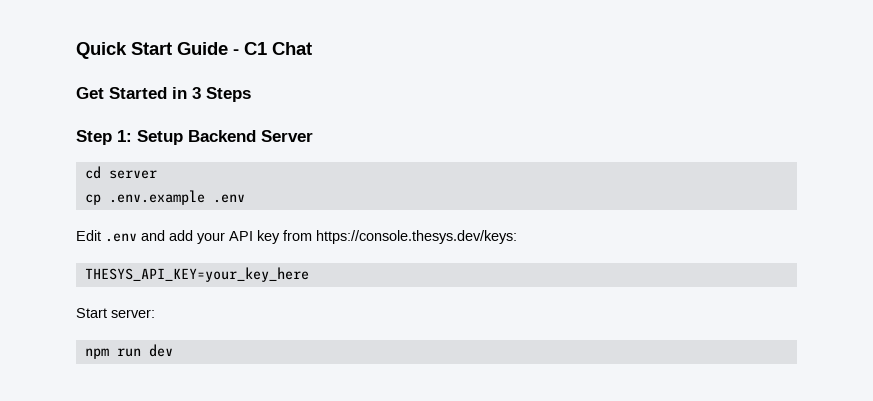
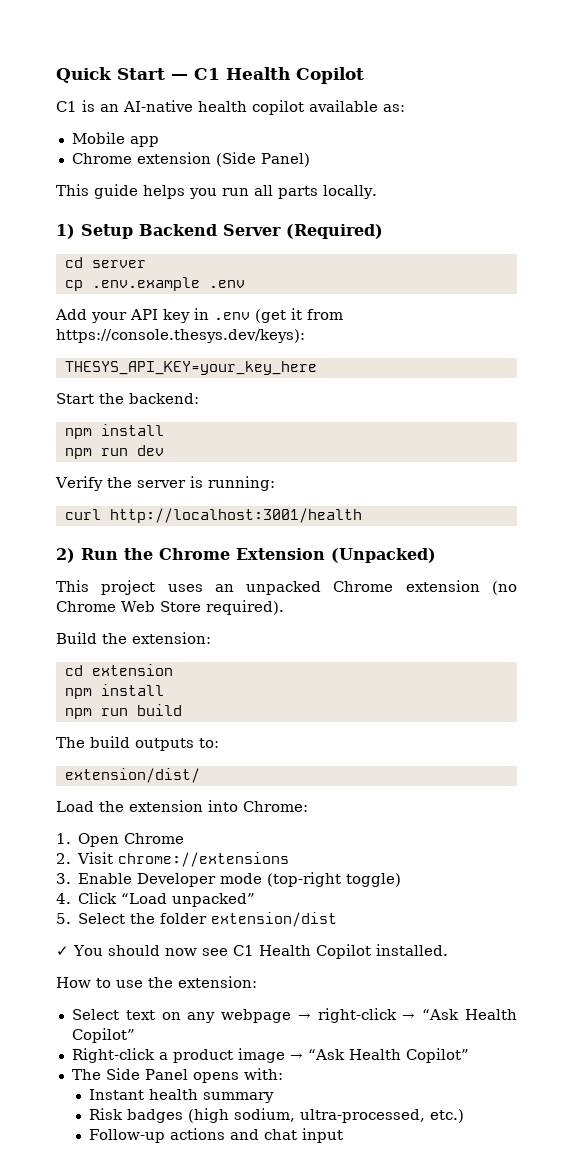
- Quick Start Guide - C1 Chat
- Get Started in 3 Steps
- Step 1: Setup Backend Server
+ Quick Start — C1 Health Copilot
+ C1 is an AI-native health copilot available as:
+ Mobile app
+ Chrome extension (Side Panel)
+ This guide helps you run all parts locally.
+ 1) Setup Backend Server (Required)
- Edit .env and add your API key from https://console.thesys.dev/keys:
+ Add your API key in .env (get it from https://console.thesys.dev/keys):
  THESYS_API_KEY=your_key_here
- Start server:
+ Start the backend:
+ npm install
  npm run dev
+ Verify the server is running:
+ curl http://localhost:3001/health
+ 2) Run the Chrome Extension (Unpacked)
+ This project uses an unpacked Chrome extension (no Chrome Web Store required).
+ Build the extension:
+ cd extension
+ npm install
+ npm run build
+ The build outputs to:
+ extension/dist/
+ Load the extension into Chrome:
+ 1. Open Chrome
+ 2. Visit chrome://extensions
+ 3. Enable Developer mode (top-right toggle)
+ 4. Click “Load unpacked”
+ 5. Select the folder extension/dist
+ ✓ You should now see C1 Health Copilot installed.
+ How to use the extension:
+ Select text on any webpage → right-click → “Ask Health Copilot”
+ Right-click a product image → “Ask Health Copilot”
+ The Side Panel opens with:
+ Instant health summary
+ Risk badges (high sodium, ultra-processed, etc.)
+ Follow-up actions and chat input

